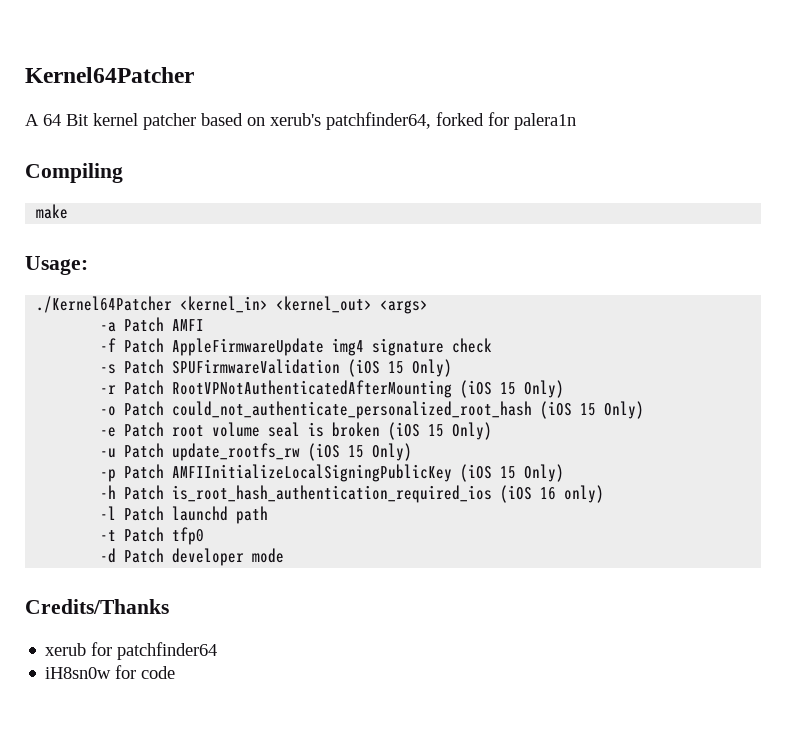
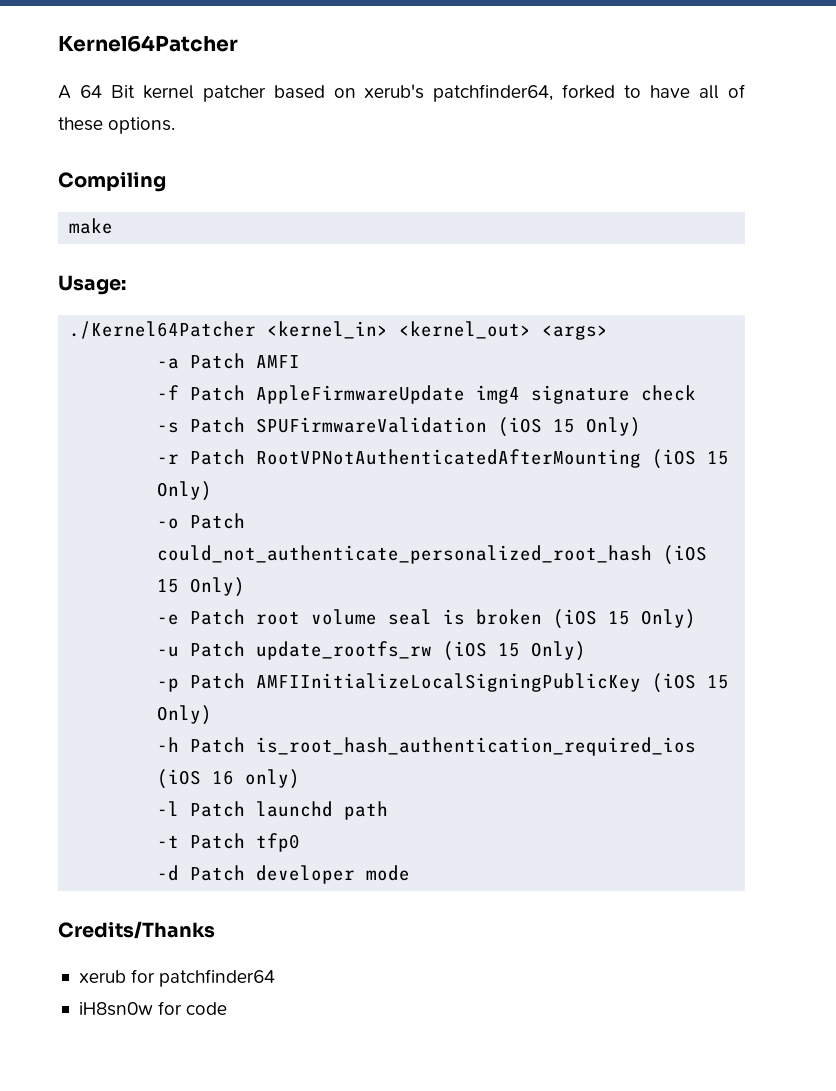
- A 64 Bit kernel patcher based on xerub's patchfinder64, forked for palera1n
+ A 64 Bit kernel patcher based on xerub's patchfinder64, forked to have all of these options.

